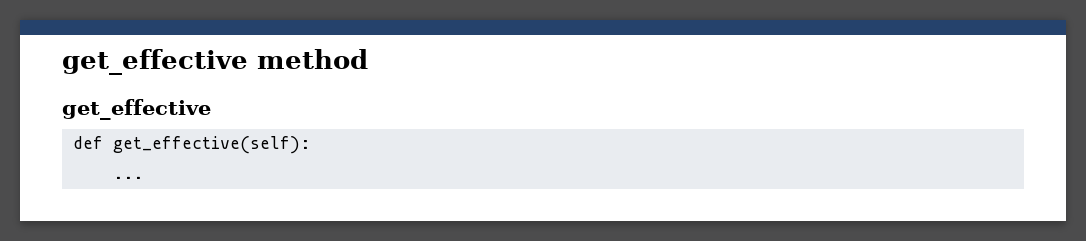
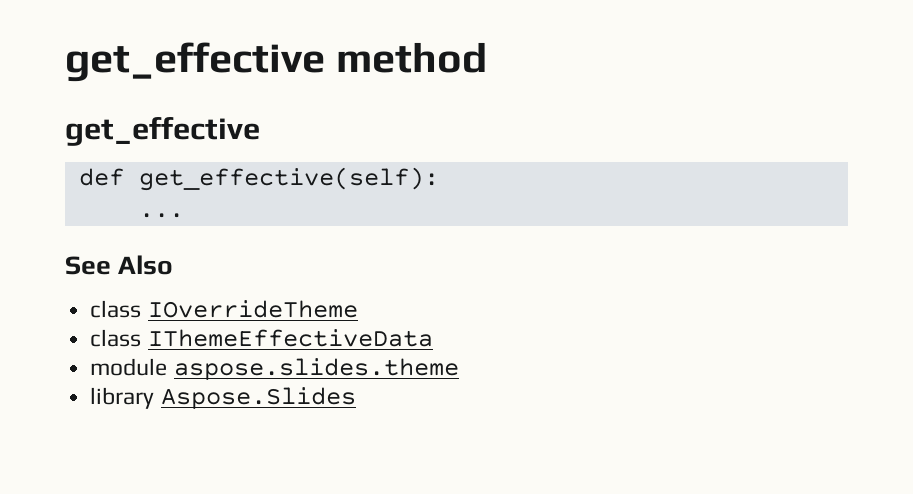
+ See Also
+ class IOverrideTheme
+ class IThemeEffectiveData
+ module aspose.slides.theme
+ library Aspose.Slides

